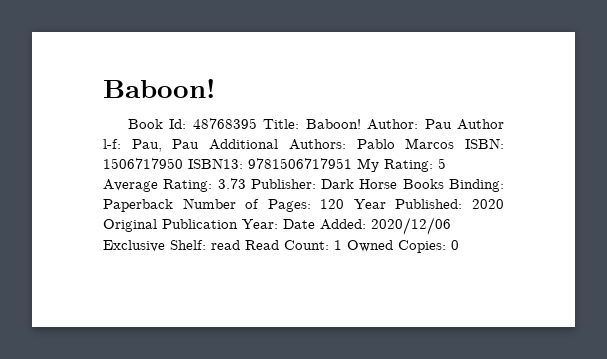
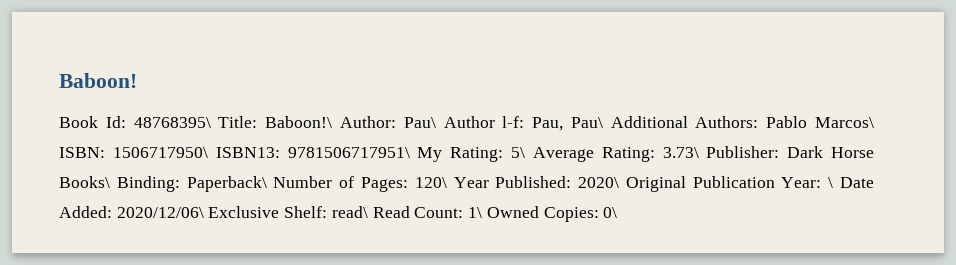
- Book Id: 48768395 Title: Baboon! Author: Pau Author l-f: Pau, Pau Additional Authors: Pablo Marcos ISBN: 1506717950 ISBN13: 9781506717951 My Rating: 5 Average Rating: 3.73 Publisher: Dark Horse Books Binding: Paperback Number of Pages: 120 Year Published: 2020 Original Publication Year: Date Added: 2020/12/06 Exclusive Shelf: read Read Count: 1 Owned Copies: 0
+ Book Id: 48768395\ Title: Baboon!\ Author: Pau\ Author l-f: Pau, Pau\ Additional Authors: Pablo Marcos\ ISBN: 1506717950\ ISBN13: 9781506717951\ My Rating: 5\ Average Rating: 3.73\ Publisher: Dark Horse Books\ Binding: Paperback\ Number of Pages: 120\ Year Published: 2020\ Original Publication Year: \ Date Added: 2020/12/06\ Exclusive Shelf: read\ Read Count: 1\ Owned Copies: 0\

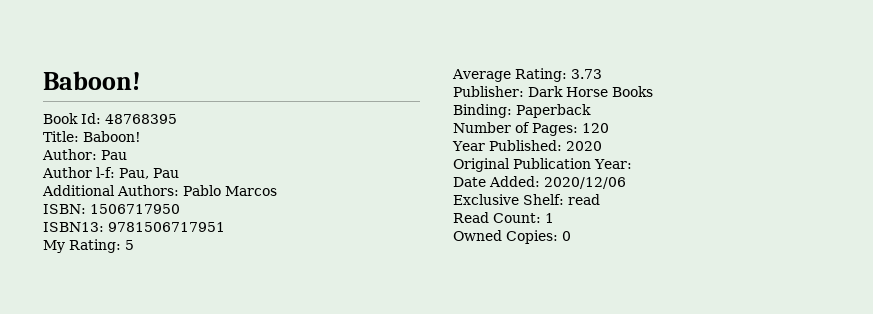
- Book Id: 48768395\ Title: Baboon!\ Author: Pau\ Author l-f: Pau, Pau\ Additional Authors: Pablo Marcos\ ISBN: 1506717950\ ISBN13: 9781506717951\ My Rating: 5\ Average Rating: 3.73\ Publisher: Dark Horse Books\ Binding: Paperback\ Number of Pages: 120\ Year Published: 2020\ Original Publication Year: \ Date Added: 2020/12/06\ Exclusive Shelf: read\ Read Count: 1\ Owned Copies: 0\
+ Book Id: 48768395
+ Title: Baboon!
+ Author: Pau
+ Author l-f: Pau, Pau
+ Additional Authors: Pablo Marcos
+ ISBN: 1506717950
+ ISBN13: 9781506717951
+ My Rating: 5
+ Average Rating: 3.73
+ Publisher: Dark Horse Books
+ Binding: Paperback
+ Number of Pages: 120
+ Year Published: 2020
+ Original Publication Year:
+ Date Added: 2020/12/06
+ Exclusive Shelf: read
+ Read Count: 1
+ Owned Copies: 0

